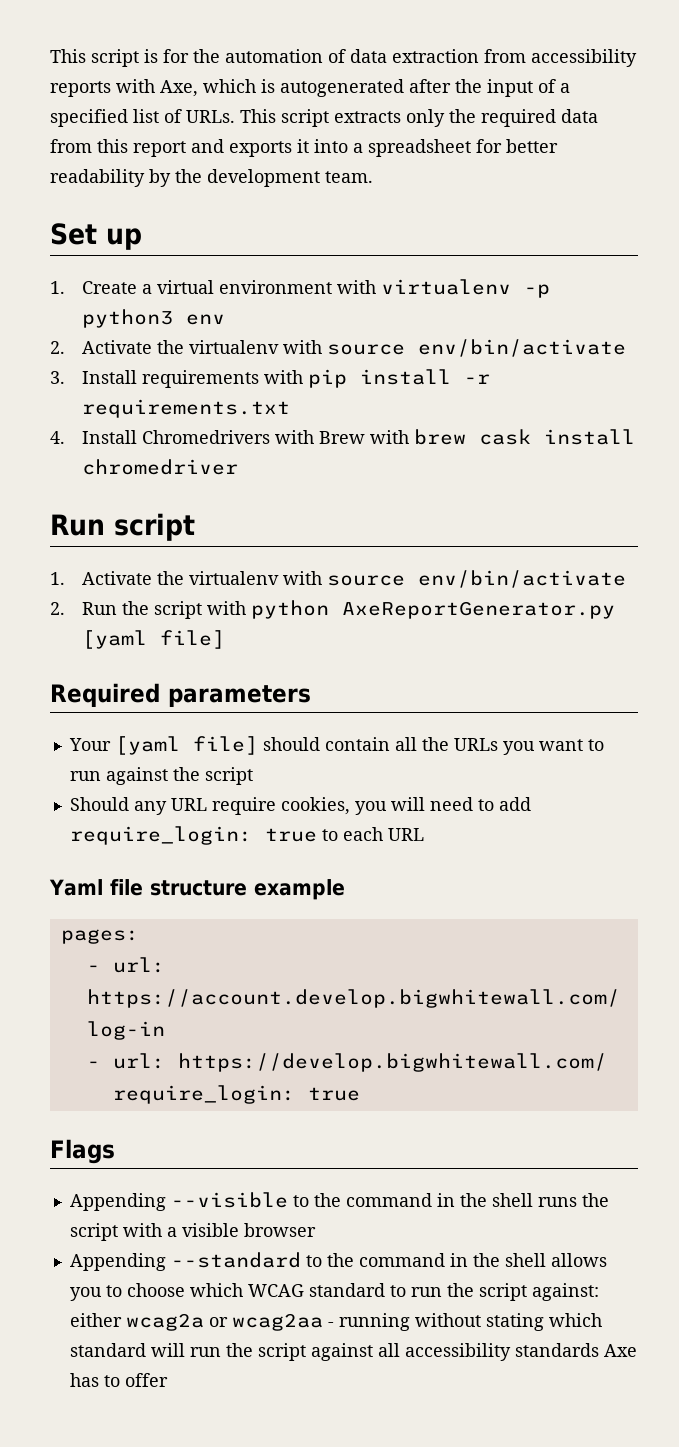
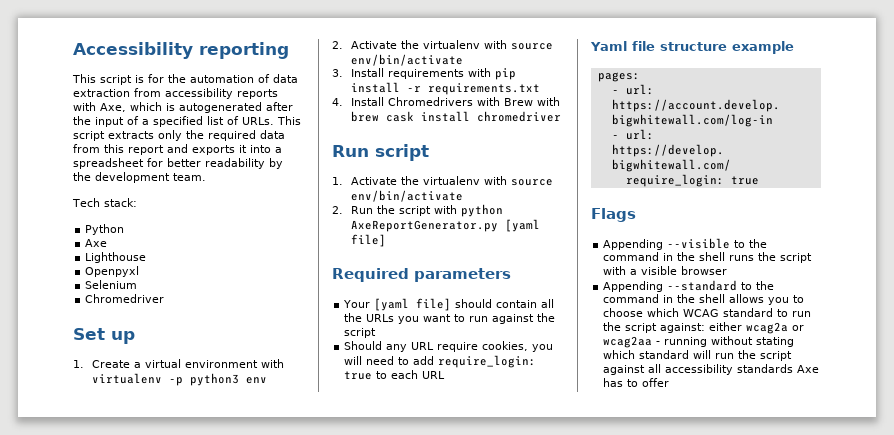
+ Accessibility reporting
+ Tech stack:
+ Python
+ Axe
+ Lighthouse
+ Openpyxl
+ Selenium
+ Chromedriver

